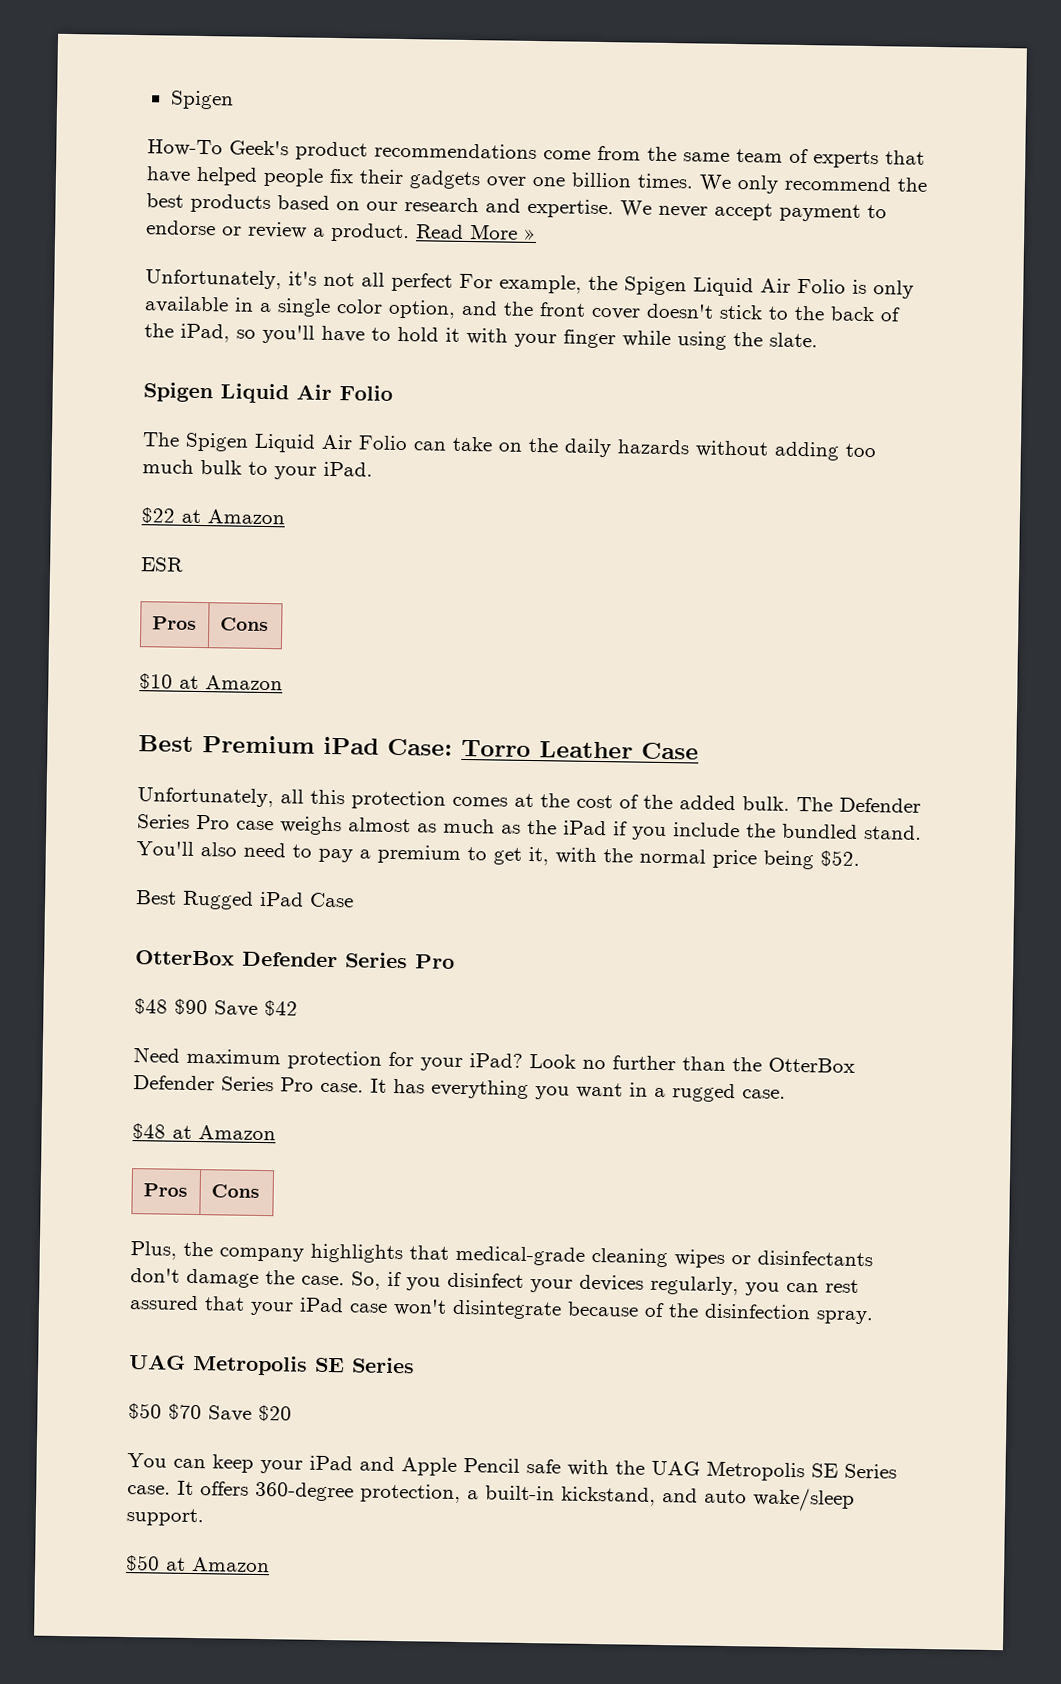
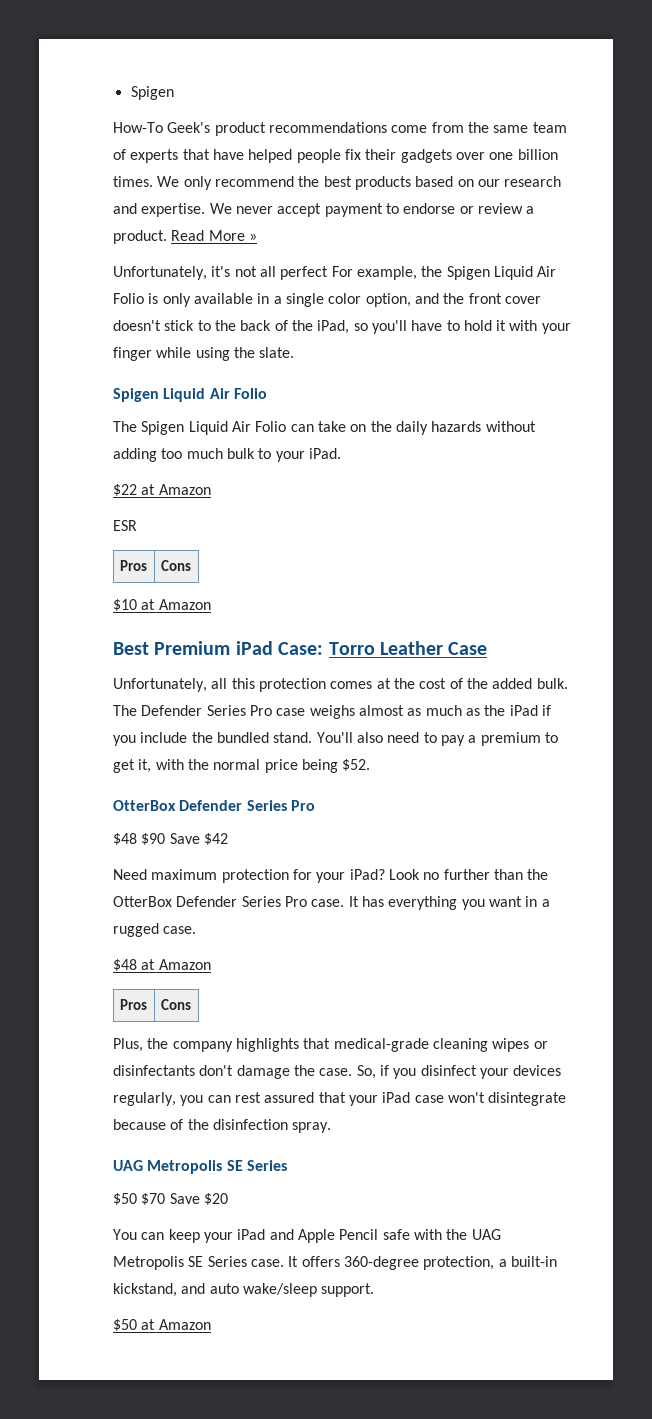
- Best Rugged iPad Case

